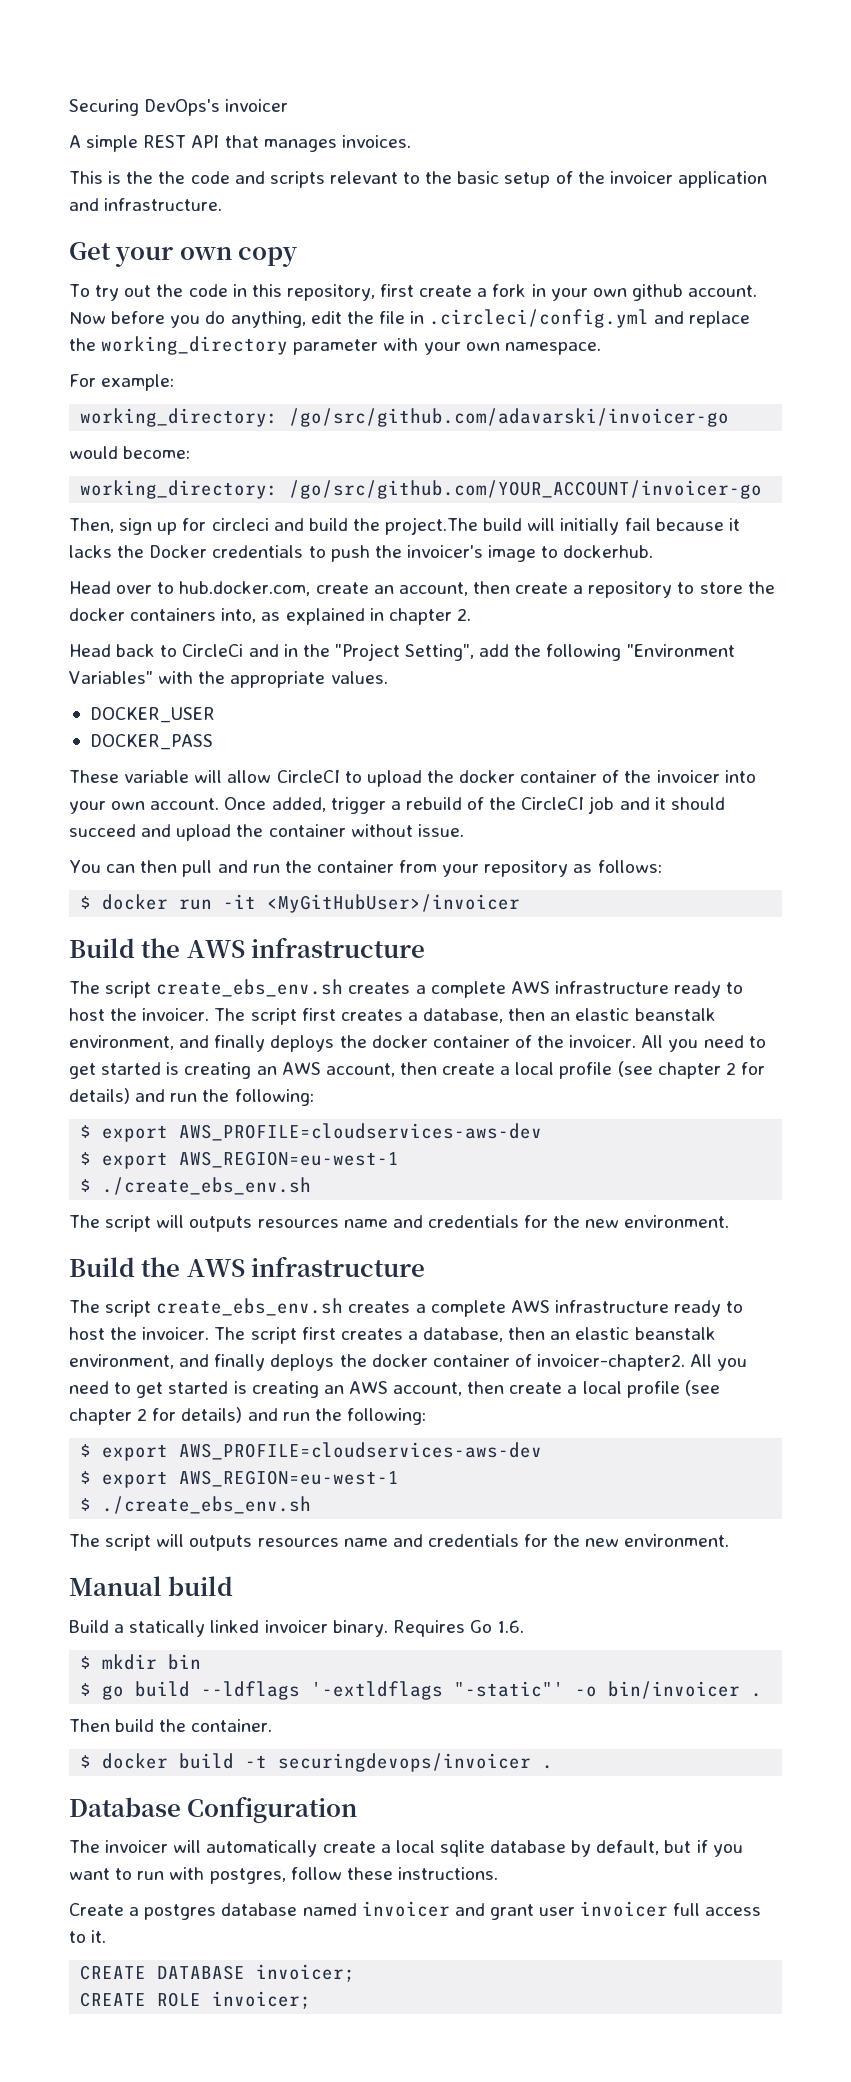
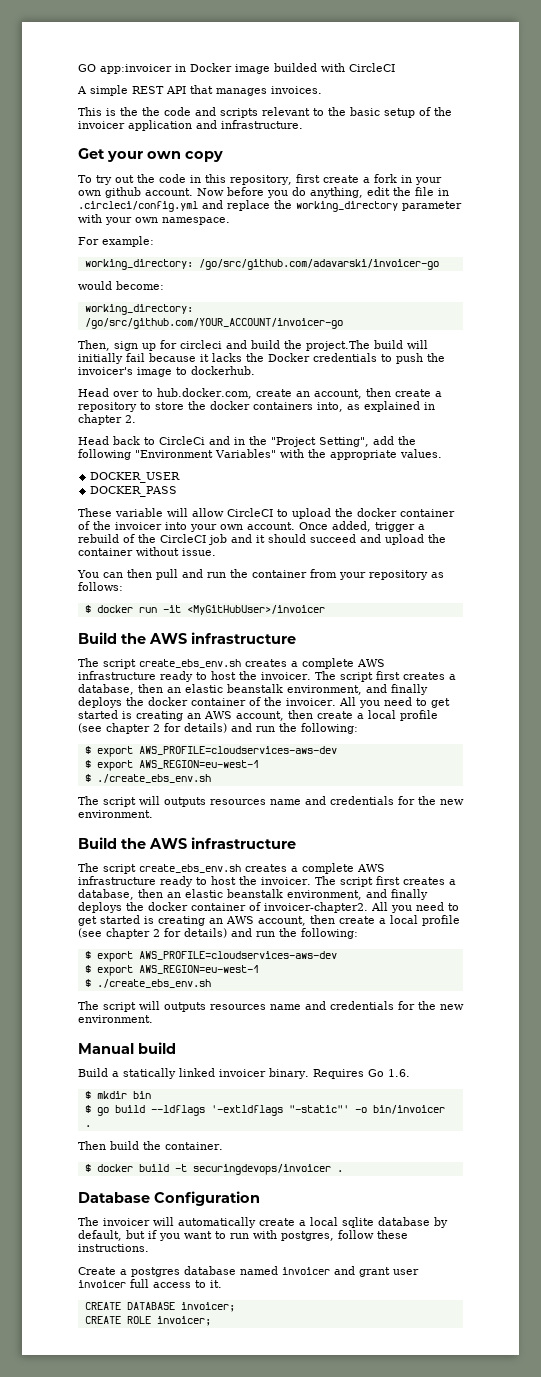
- Securing DevOps's invoicer
+ GO app:invoicer in Docker image builded with CircleCI

